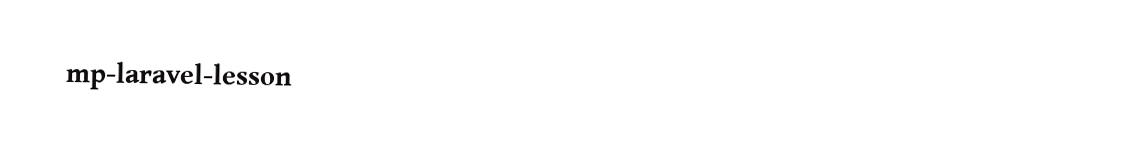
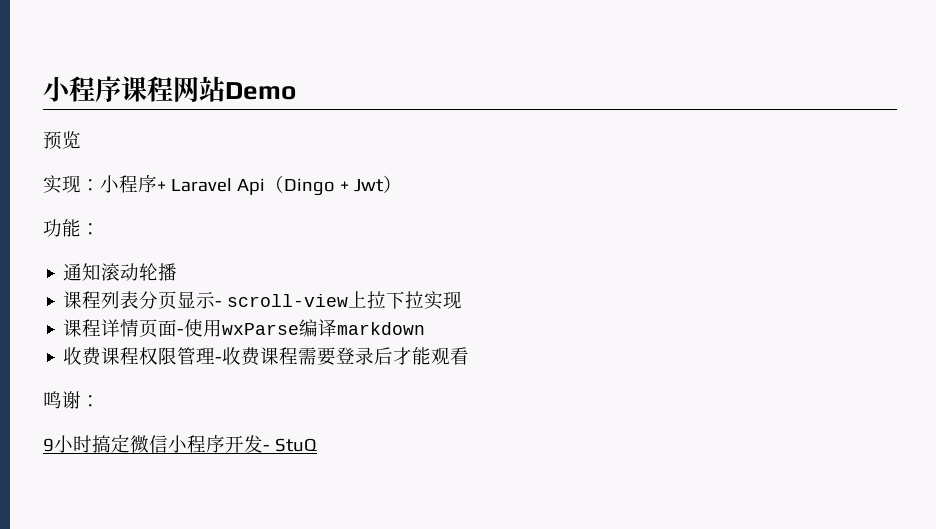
- mp-laravel-lesson
+ 小程序课程网站Demo
+ 预览
+ 实现：小程序+ Laravel Api（Dingo + Jwt）
+ 功能：
+ 通知滚动轮播
+ 课程列表分页显示- scroll-view上拉下拉实现
+ 课程详情页面-使用wxParse编译markdown
+ 收费课程权限管理-收费课程需要登录后才能观看
+ 鸣谢：
+ 9小时搞定微信小程序开发- StuQ

